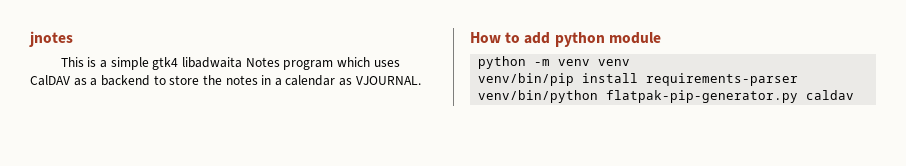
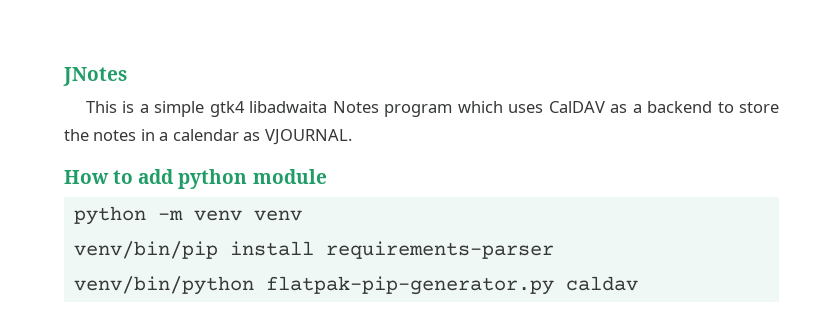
- jnotes
+ JNotes

